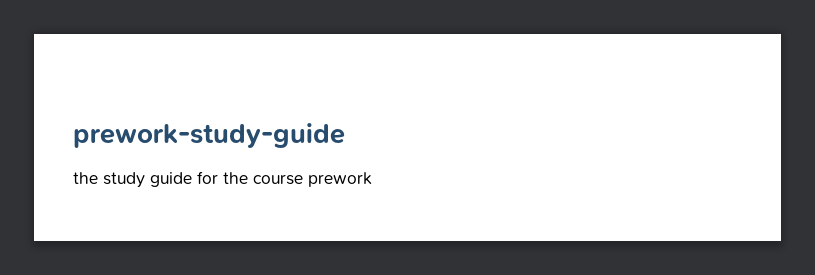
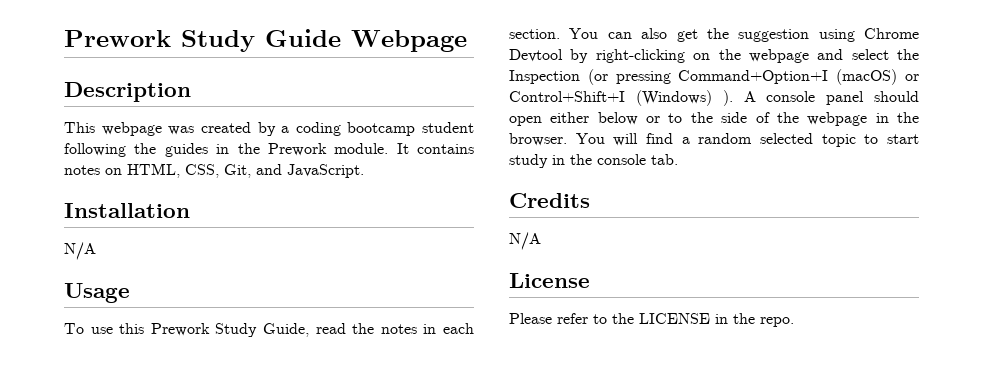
- prework-study-guide
- the study guide for the course prework
+ Prework Study Guide Webpage
+ Description
+ This webpage was created by a coding bootcamp student following the guides in the Prework module. It contains notes on HTML, CSS, Git, and JavaScript.
+ Installation
+ N/A
+ Usage
+ To use this Prework Study Guide, read the notes in each section. You can also get the suggestion using Chrome Devtool by right-clicking on the webpage and select the Inspection (or pressing Command+Option+I (macOS) or Control+Shift+I (Windows) ). A console panel should open either below or to the side of the webpage in the browser. You will find a random selected topic to start study in the console tab.
+ Credits
+ N/A
+ License
+ Please refer to the LICENSE in the repo.

